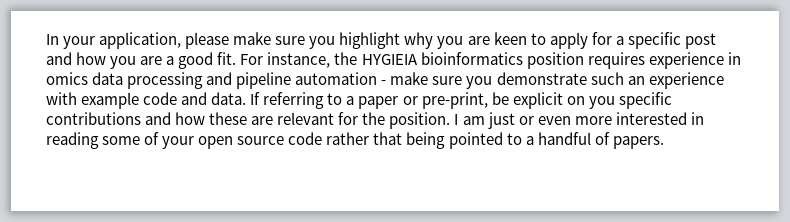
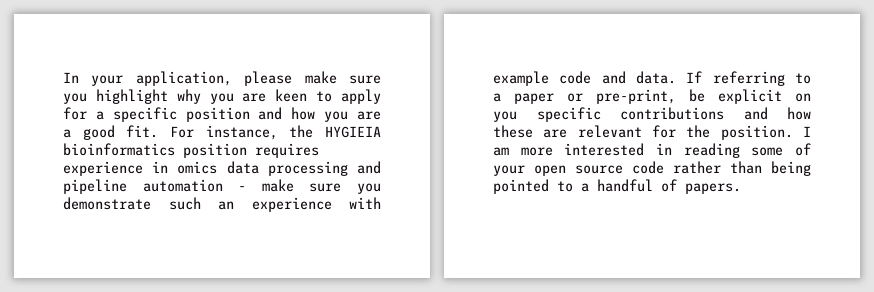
- In your application, please make sure you highlight why you are keen to apply for a specific post and how you are a good fit.
+ In your application, please make sure you highlight why you are keen to apply for a specific position and how you are a good fit.
- I am just or even more interested in reading some of your open source code rather that being pointed to a handful of papers.
+ I am more interested in reading some of your open source code rather than being pointed to a handful of papers.

